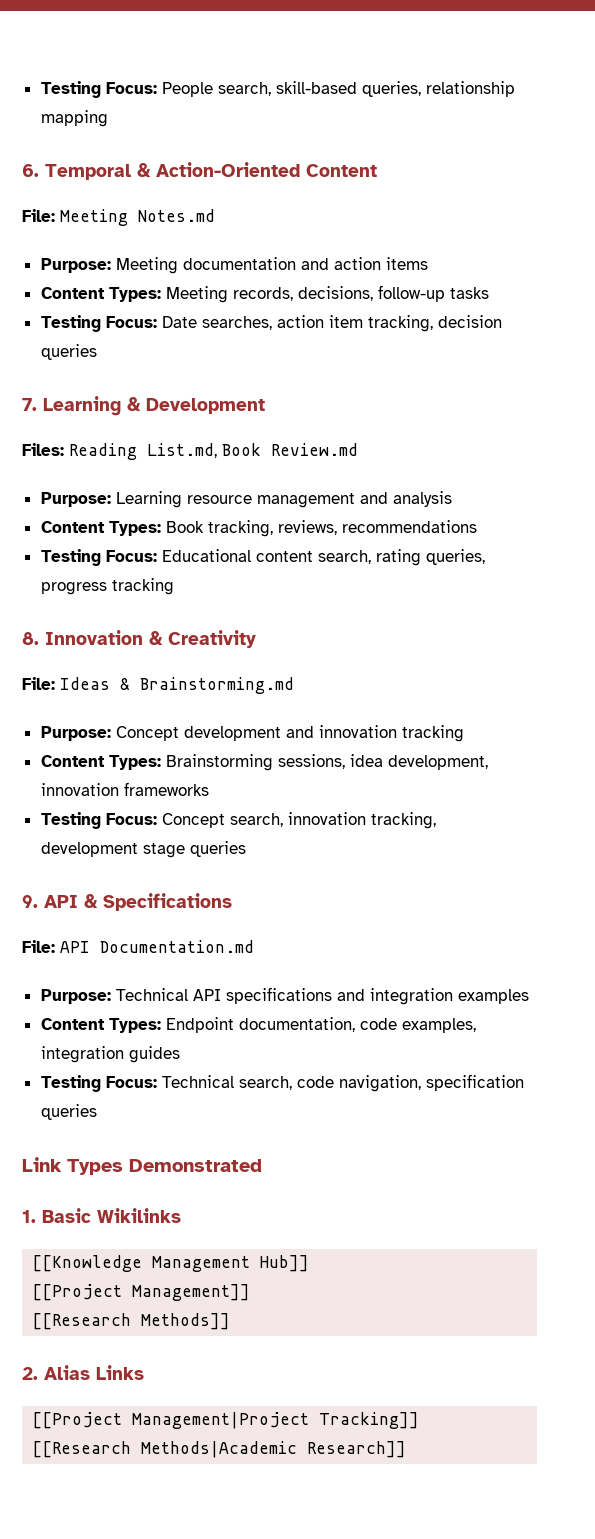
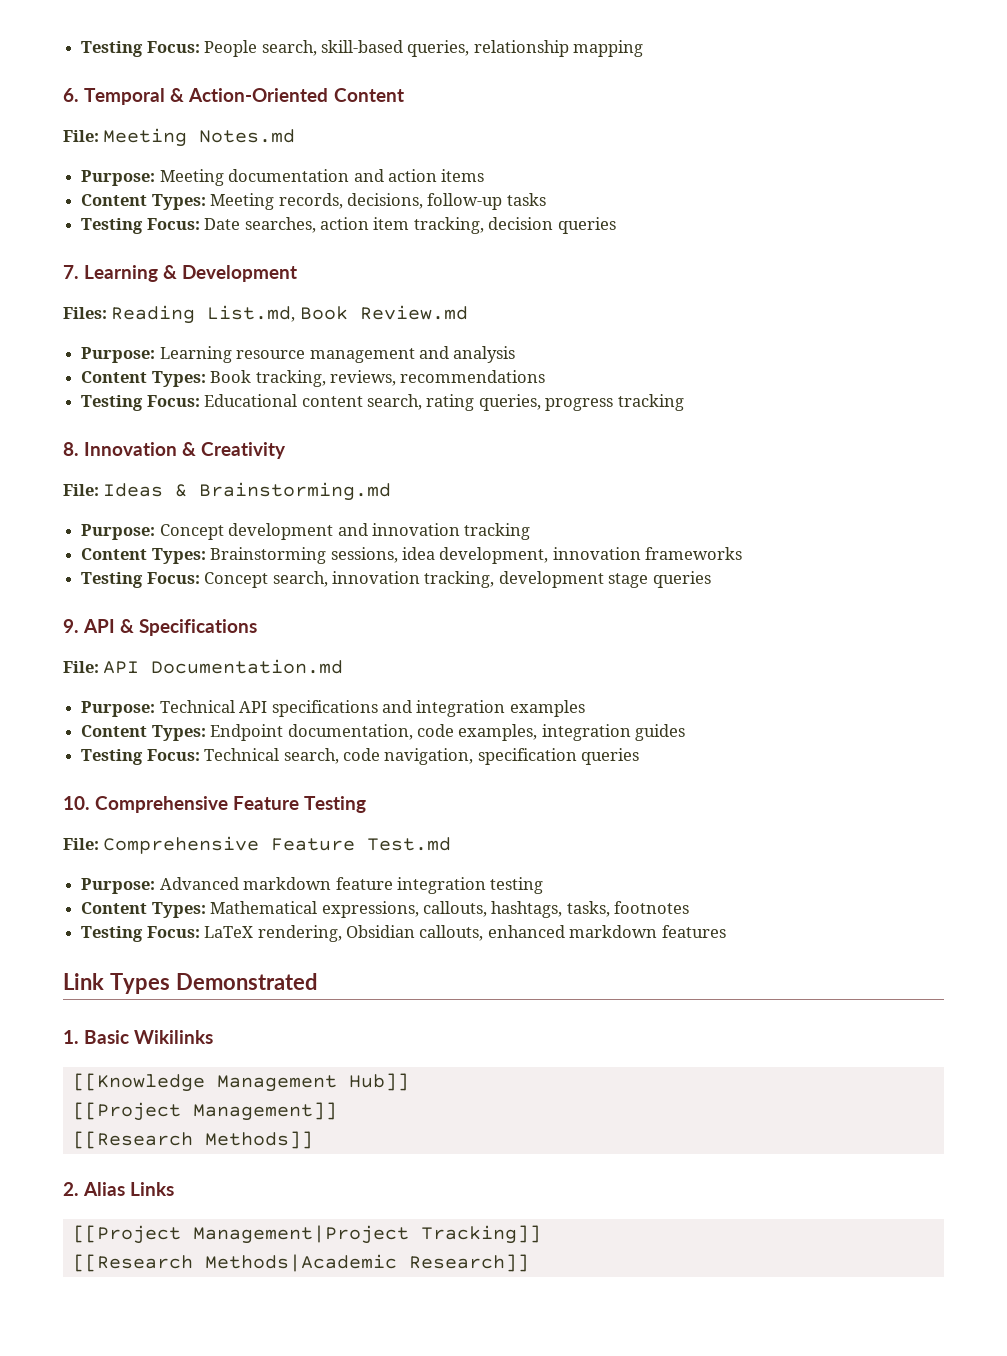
+ 10. Comprehensive Feature Testing
+ File: Comprehensive Feature Test.md
+ Purpose: Advanced markdown feature integration testing
+ Content Types: Mathematical expressions, callouts, hashtags, tasks, footnotes
+ Testing Focus: LaTeX rendering, Obsidian callouts, enhanced markdown features

